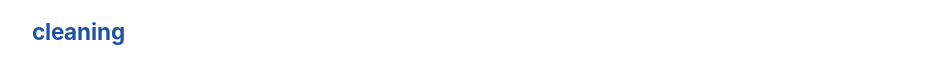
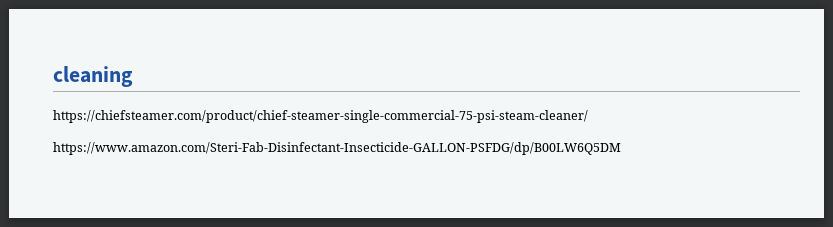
+ https://chiefsteamer.com/product/chief-steamer-single-commercial-75-psi-steam-cleaner/
+ https://www.amazon.com/Steri-Fab-Disinfectant-Insecticide-GALLON-PSFDG/dp/B00LW6Q5DM

